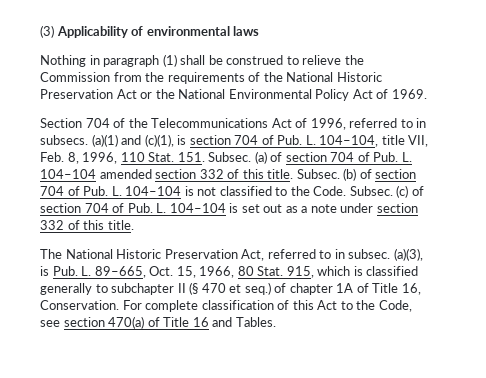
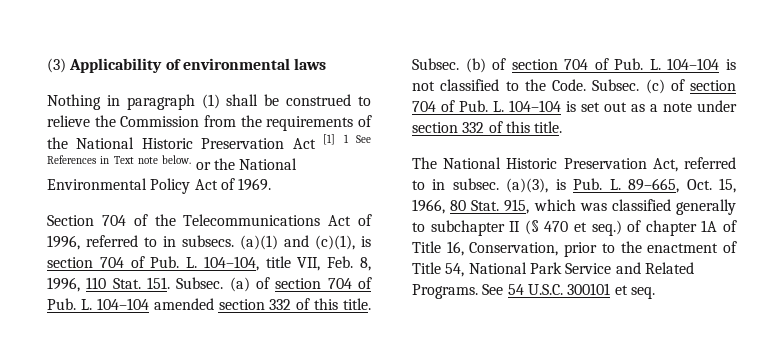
- Nothing in paragraph (1) shall be construed to relieve the Commission from the requirements of the National Historic Preservation Act or the National Environmental Policy Act of 1969.
+ Nothing in paragraph (1) shall be construed to relieve the Commission from the requirements of the National Historic Preservation Act [1] 1 See References in Text note below. or the National Environmental Policy Act of 1969.
- 915, which is classified generally to subchapter II (§ 470 et seq.) of chapter 1A of Title 16, Conservation. For complete classification of this Act to the Code, see section 470(a) of Title 16 and Tables.
+ 915, which was classified generally to subchapter II (§ 470 et seq.) of chapter 1A of Title 16, Conservation, prior to the enactment of Title 54, National Park Service and Related Programs. See 54 U.S.C. 300101 et seq.

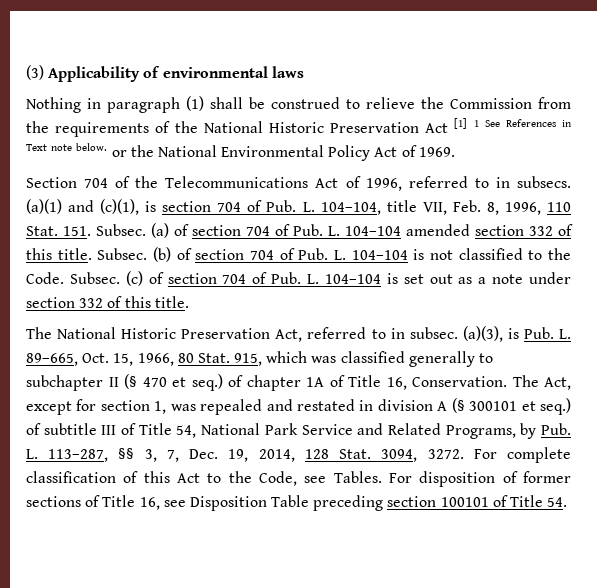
- 915, which was classified generally to subchapter II (§ 470 et seq.) of chapter 1A of Title 16, Conservation, prior to the enactment of Title 54, National Park Service and Related Programs. See 54 U.S.C. 300101 et seq.
+ 915, which was classified generally to subchapter II (§ 470 et seq.) of chapter 1A of Title 16, Conservation. The Act, except for section 1, was repealed and restated in division A (§ 300101 et seq.) of subtitle III of Title 54, National Park Service and Related Programs, by Pub. L. 113–287, §§ 3, 7, Dec. 19, 2014, 128 Stat. 3094, 3272. For complete classification of this Act to the Code, see Tables. For disposition of former sections of Title 16, see Disposition Table preceding section 100101 of Title 54.

